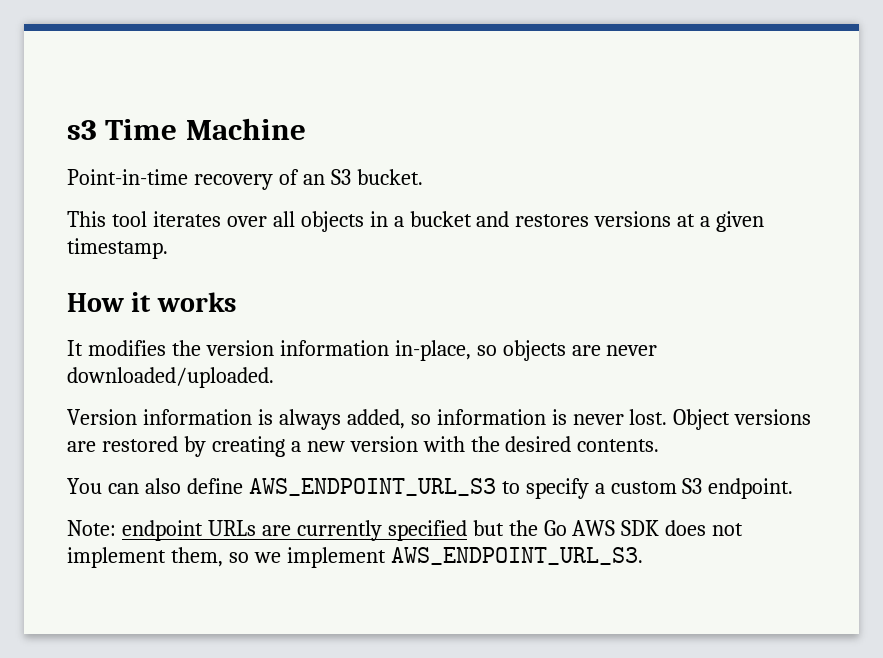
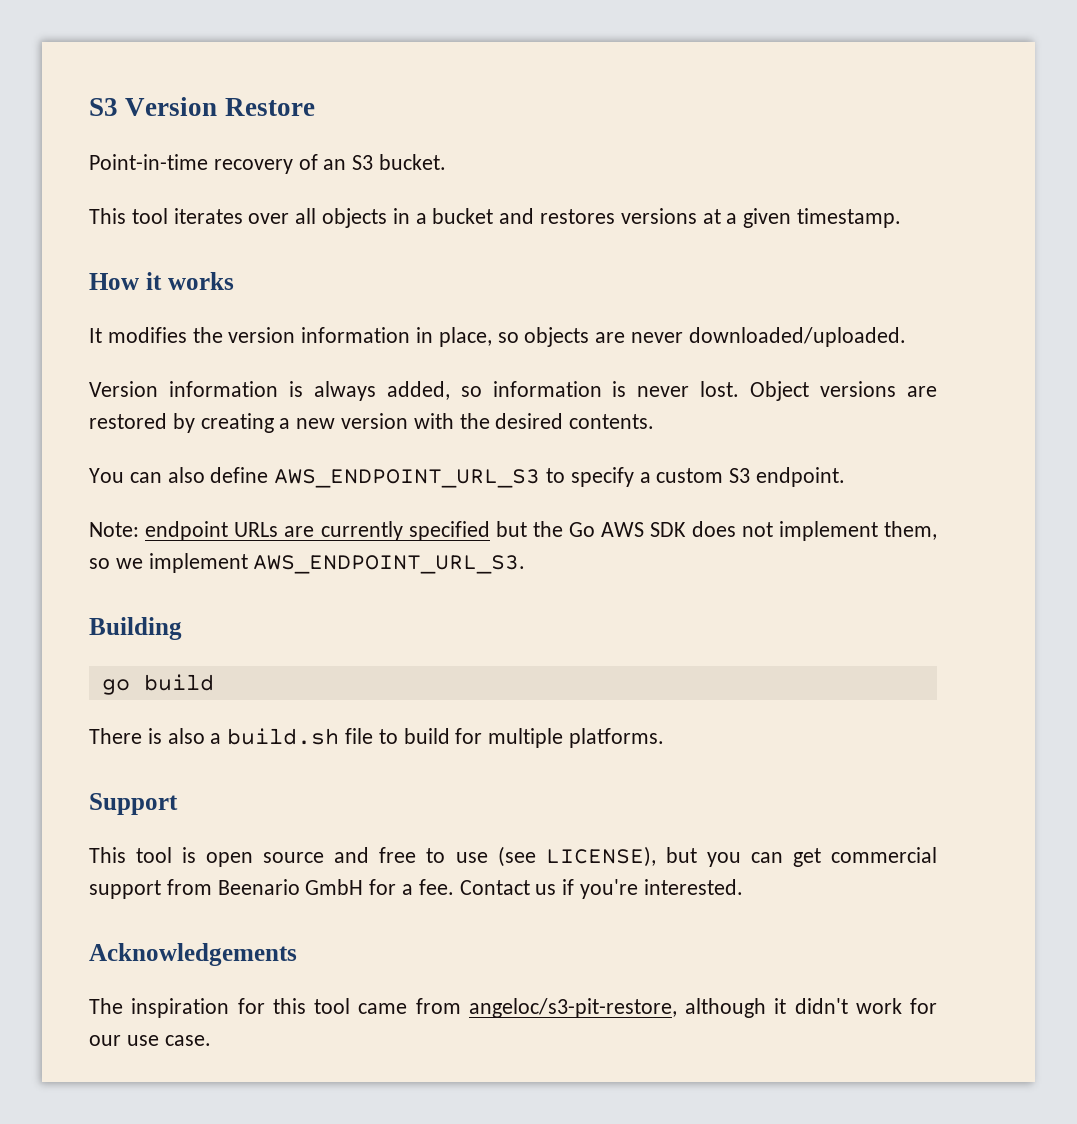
- s3 Time Machine
+ S3 Version Restore
- It modifies the version information in-place, so objects are never downloaded/uploaded.
+ It modifies the version information in place, so objects are never downloaded/uploaded.
+ Building
+ go build
+ There is also a build.sh file to build for multiple platforms.
+ Support
+ This tool is open source and free to use (see LICENSE), but you can get commercial support from Beenario GmbH for a fee. Contact us if you're interested.
+ Acknowledgements
+ The inspiration for this tool came from angeloc/s3-pit-restore, although it didn't work for our use case.

